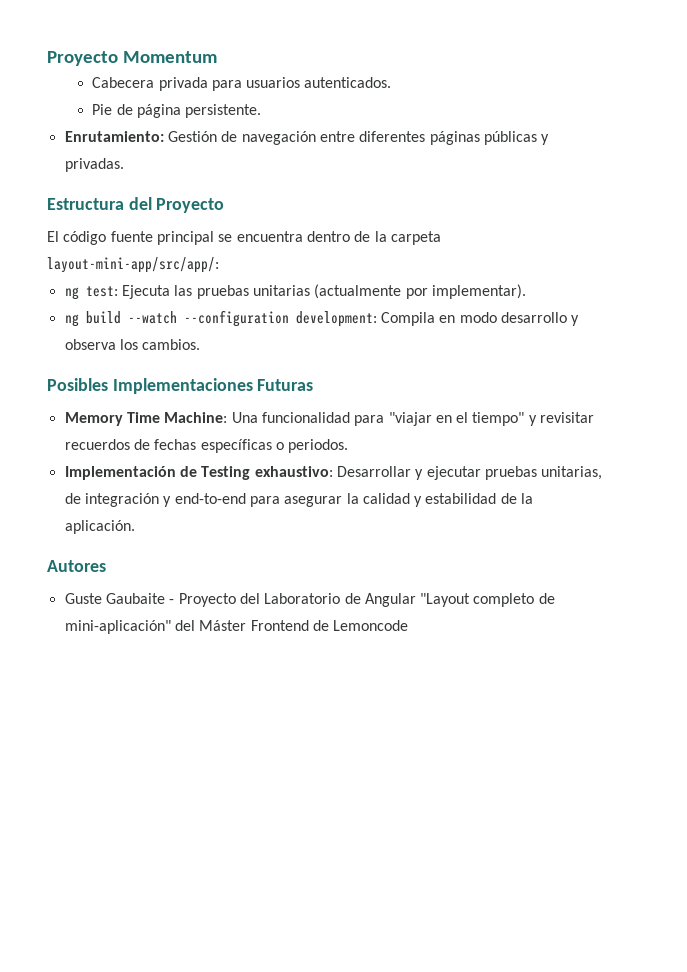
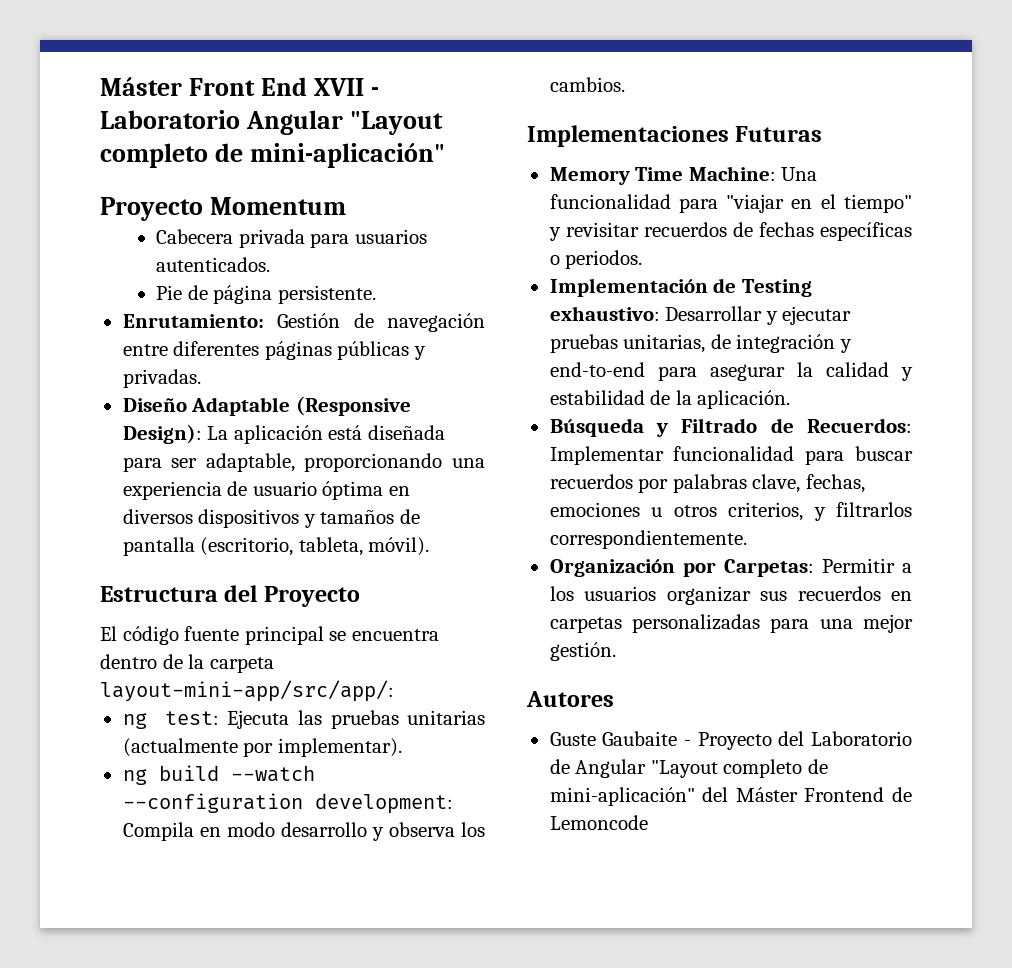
+ Máster Front End XVII - Laboratorio Angular "Layout completo de mini-aplicación"
+ Diseño Adaptable (Responsive Design): La aplicación está diseñada para ser adaptable, proporcionando una experiencia de usuario óptima en diversos dispositivos y tamaños de pantalla (escritorio, tableta, móvil).
- Posibles Implementaciones Futuras
+ Implementaciones Futuras
+ Búsqueda y Filtrado de Recuerdos: Implementar funcionalidad para buscar recuerdos por palabras clave, fechas, emociones u otros criterios, y filtrarlos correspondientemente.
+ Organización por Carpetas: Permitir a los usuarios organizar sus recuerdos en carpetas personalizadas para una mejor gestión.

